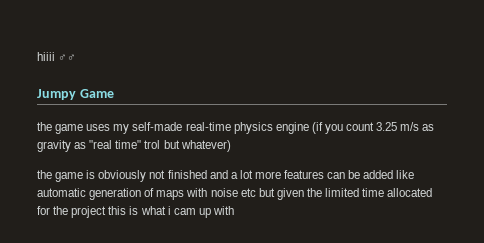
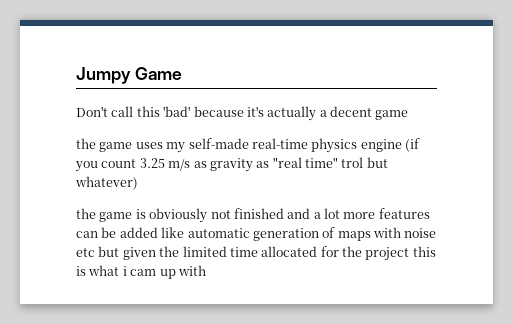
- hiiii ♂♂
+ Don't call this 'bad' because it's actually a decent game

